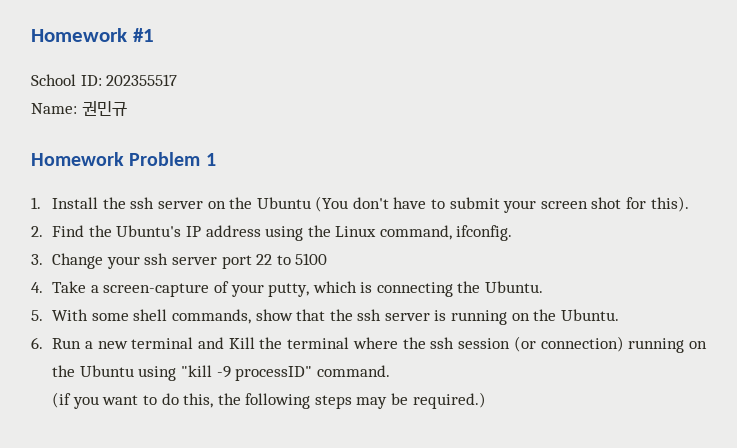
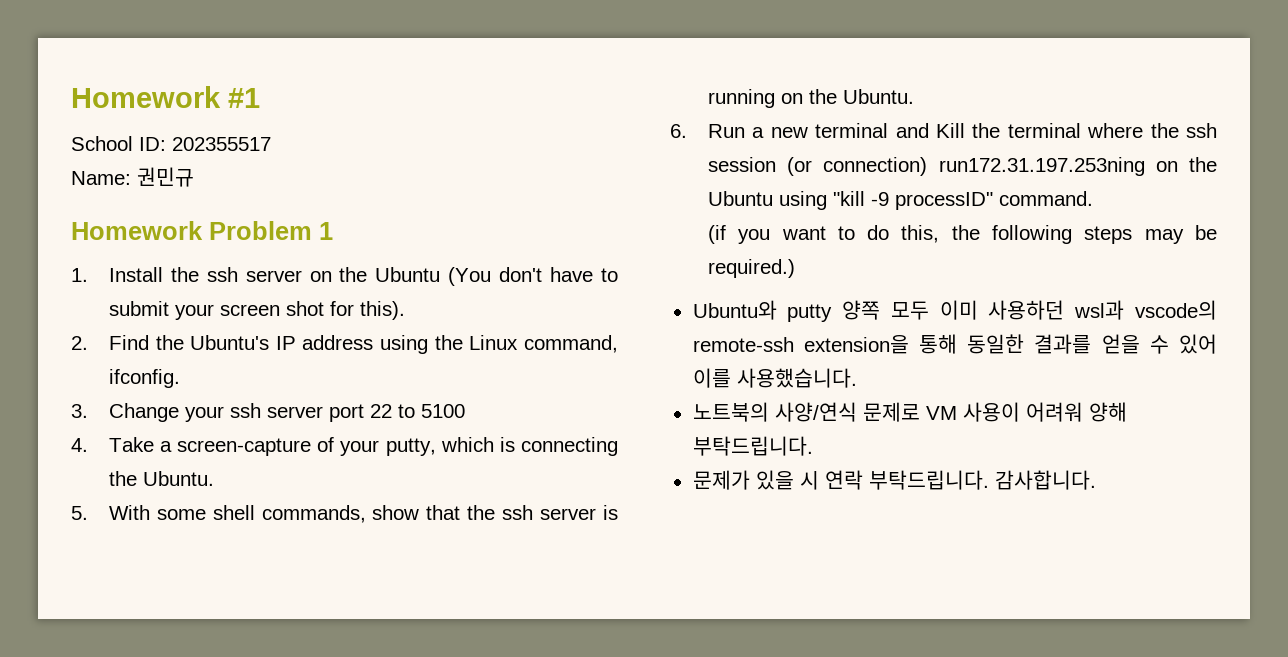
- 6. Run a new terminal and Kill the terminal where the ssh session (or connection) running on the Ubuntu using "kill -9 processID" command.
+ 6. Run a new terminal and Kill the terminal where the ssh session (or connection) run172.31.197.253ning on the Ubuntu using "kill -9 processID" command.
+ Ubuntu와 putty 양쪽 모두 이미 사용하던 wsl과 vscode의 remote-ssh extension을 통해 동일한 결과를 얻을 수 있어 이를 사용했습니다.
+ 노트북의 사양/연식 문제로 VM 사용이 어려워 양해 부탁드립니다.
+ 문제가 있을 시 연락 부탁드립니다. 감사합니다.

